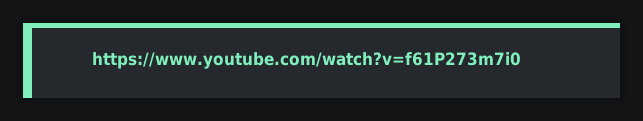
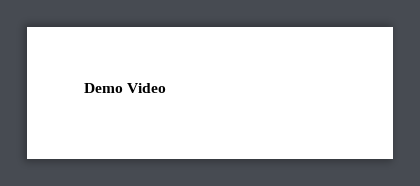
- https://www.youtube.com/watch?v=f61P273m7i0
+ Demo Video

